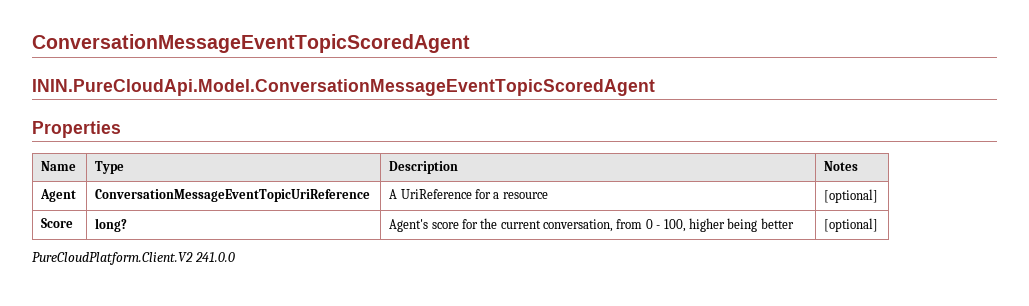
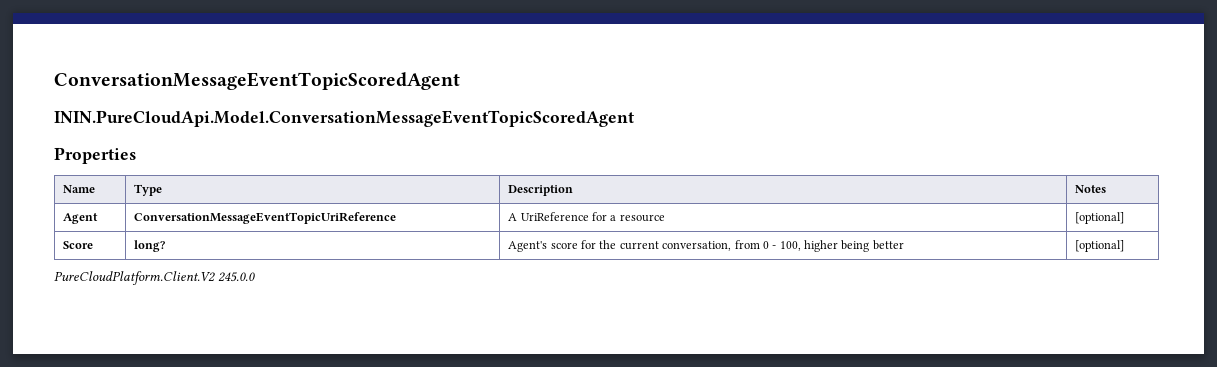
- PureCloudPlatform.Client.V2 241.0.0
+ PureCloudPlatform.Client.V2 245.0.0

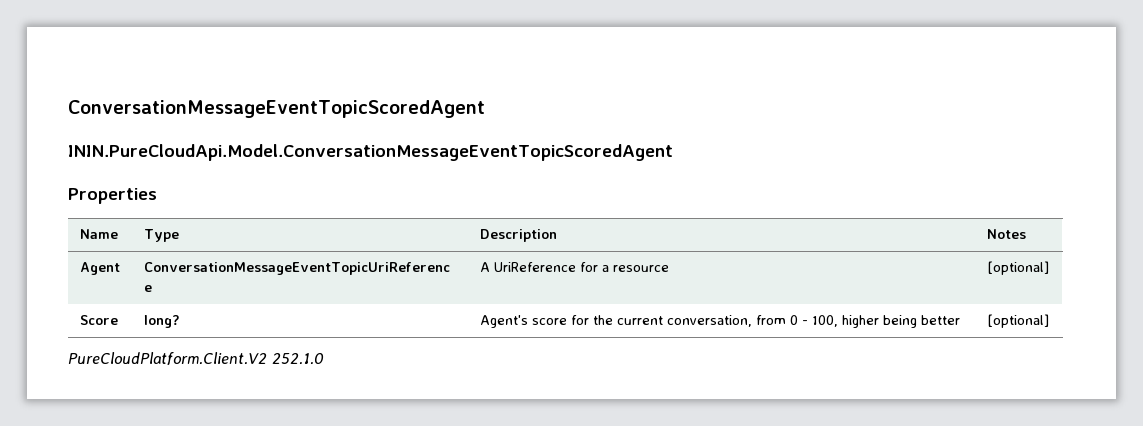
- PureCloudPlatform.Client.V2 245.0.0
+ PureCloudPlatform.Client.V2 252.1.0

